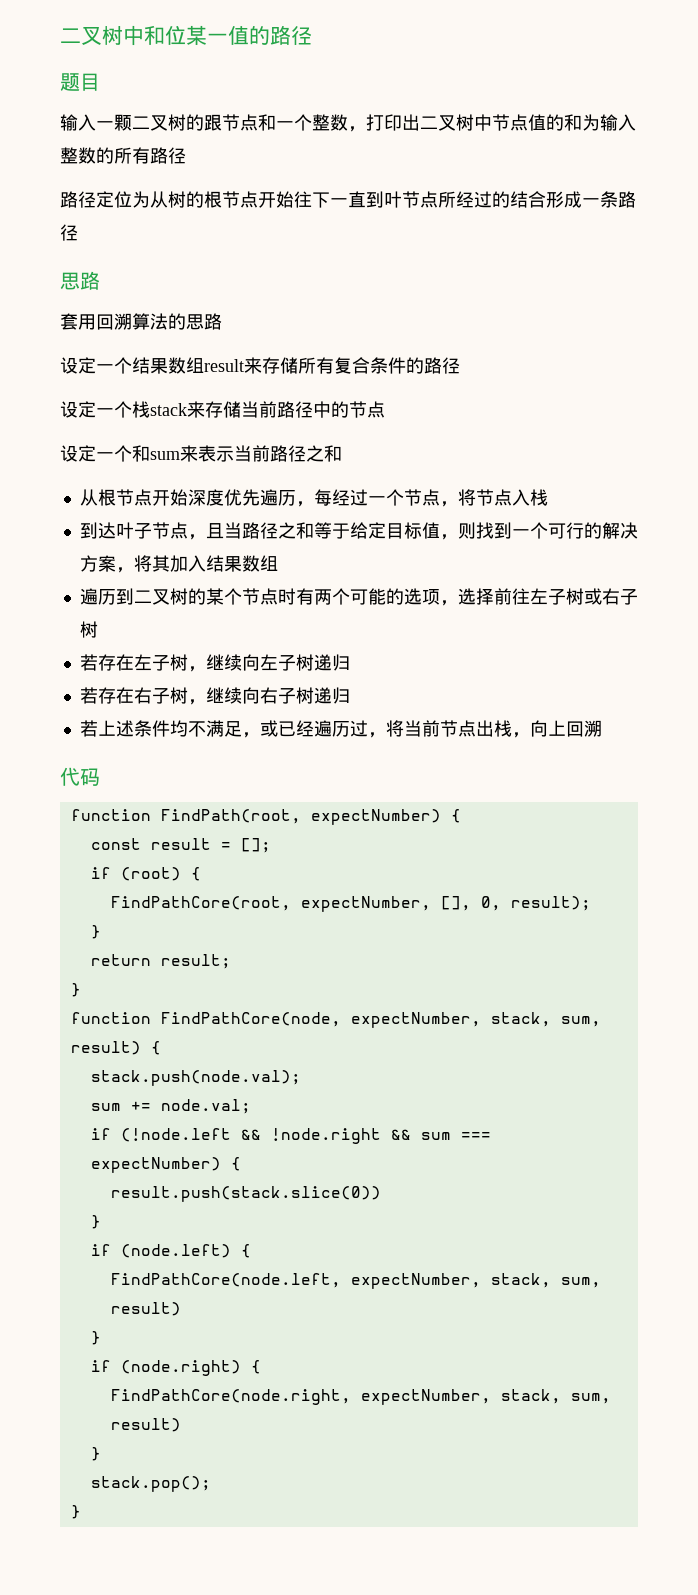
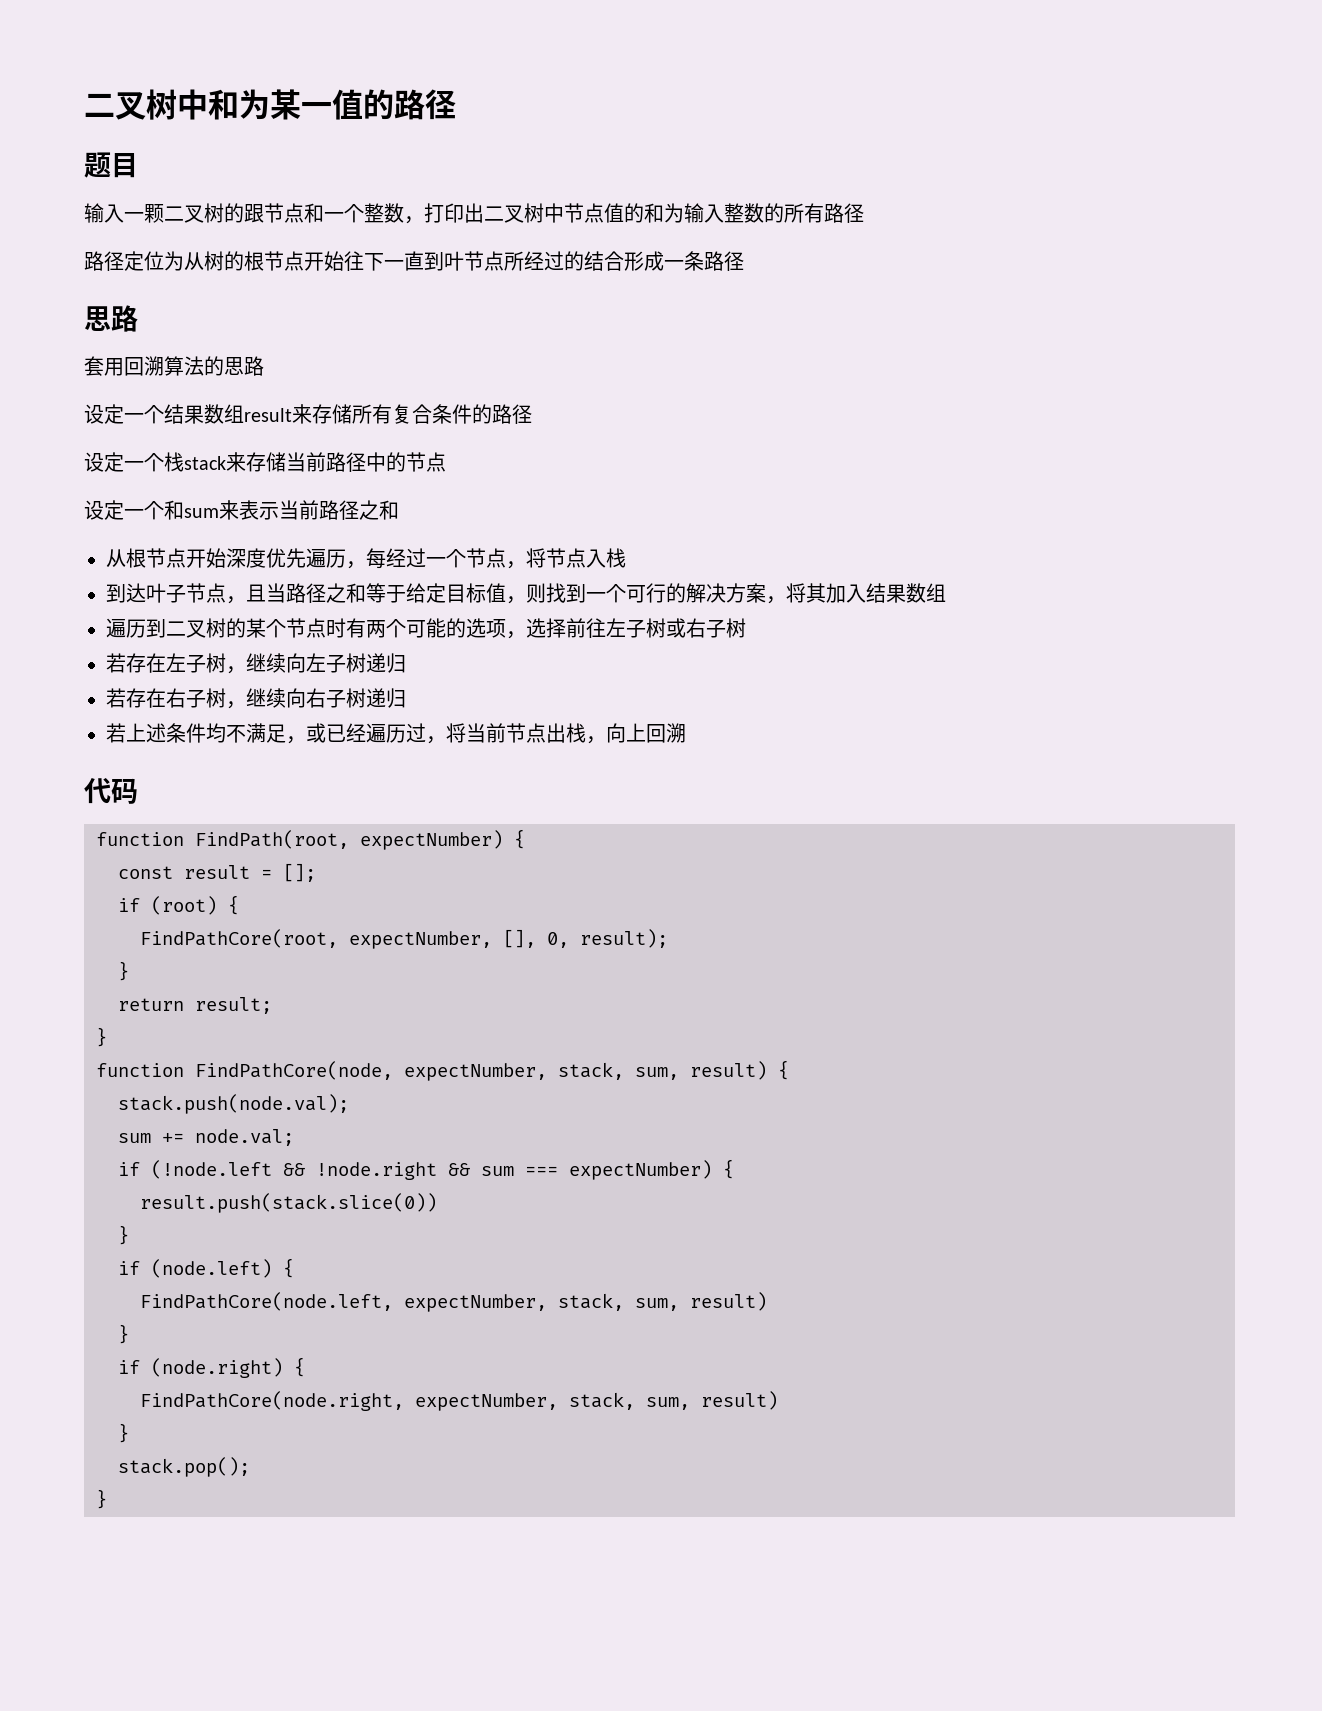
- 二叉树中和位某一值的路径
+ 二叉树中和为某一值的路径

